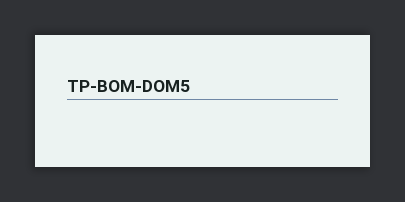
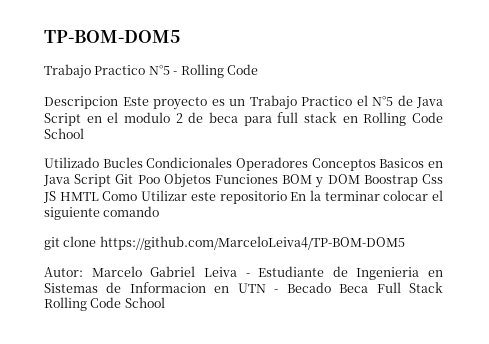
+ Trabajo Practico N°5 - Rolling Code
+ Descripcion Este proyecto es un Trabajo Practico el N°5 de Java Script en el modulo 2 de beca para full stack en Rolling Code School
+ Utilizado Bucles Condicionales Operadores Conceptos Basicos en Java Script Git Poo Objetos Funciones BOM y DOM Boostrap Css JS HMTL Como Utilizar este repositorio En la terminar colocar el siguiente comando
+ git clone https://github.com/MarceloLeiva4/TP-BOM-DOM5
+ Autor: Marcelo Gabriel Leiva - Estudiante de Ingenieria en Sistemas de Informacion en UTN - Becado Beca Full Stack Rolling Code School

